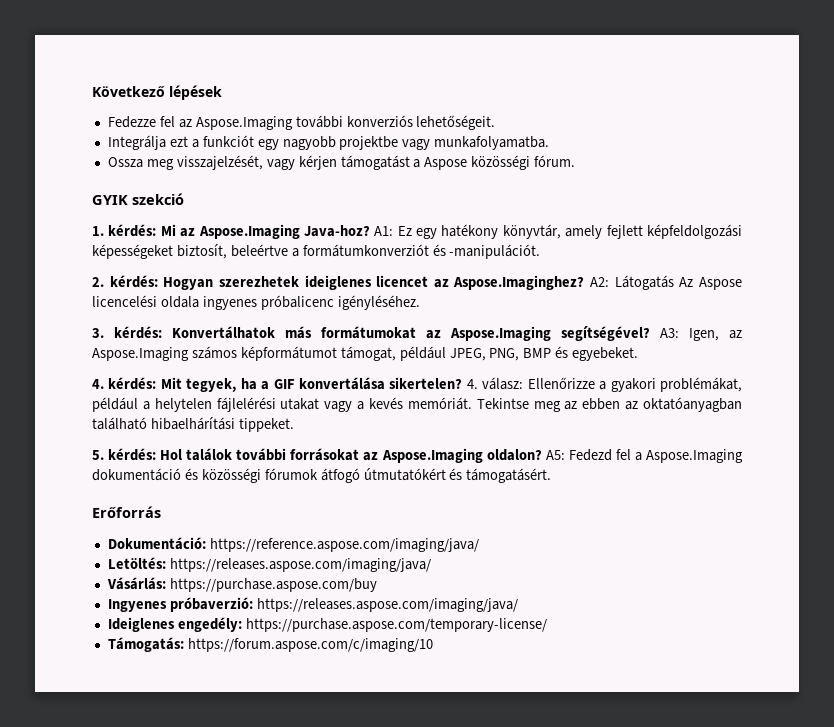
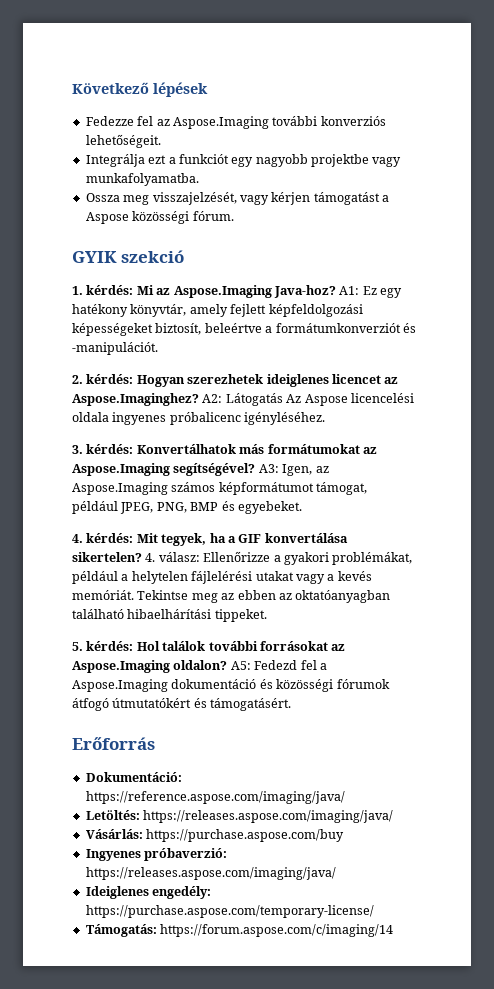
- Támogatás: https://forum.aspose.com/c/imaging/10
+ Támogatás: https://forum.aspose.com/c/imaging/14

